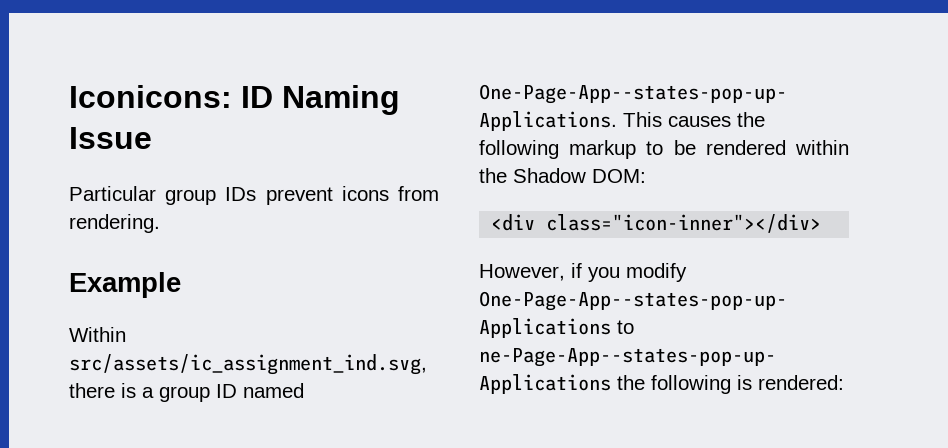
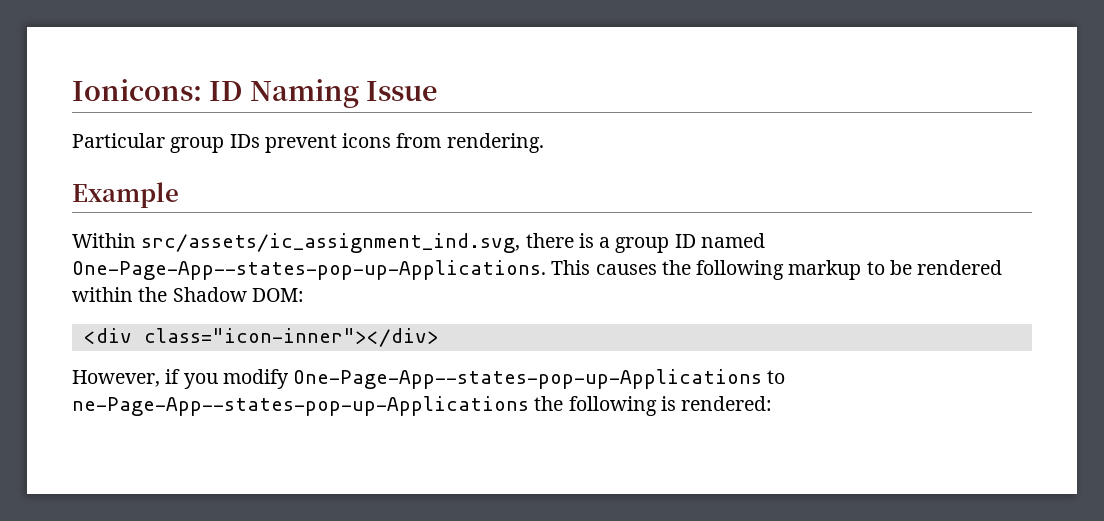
- Iconicons: ID Naming Issue
+ Ionicons: ID Naming Issue

